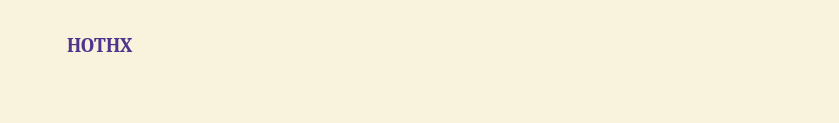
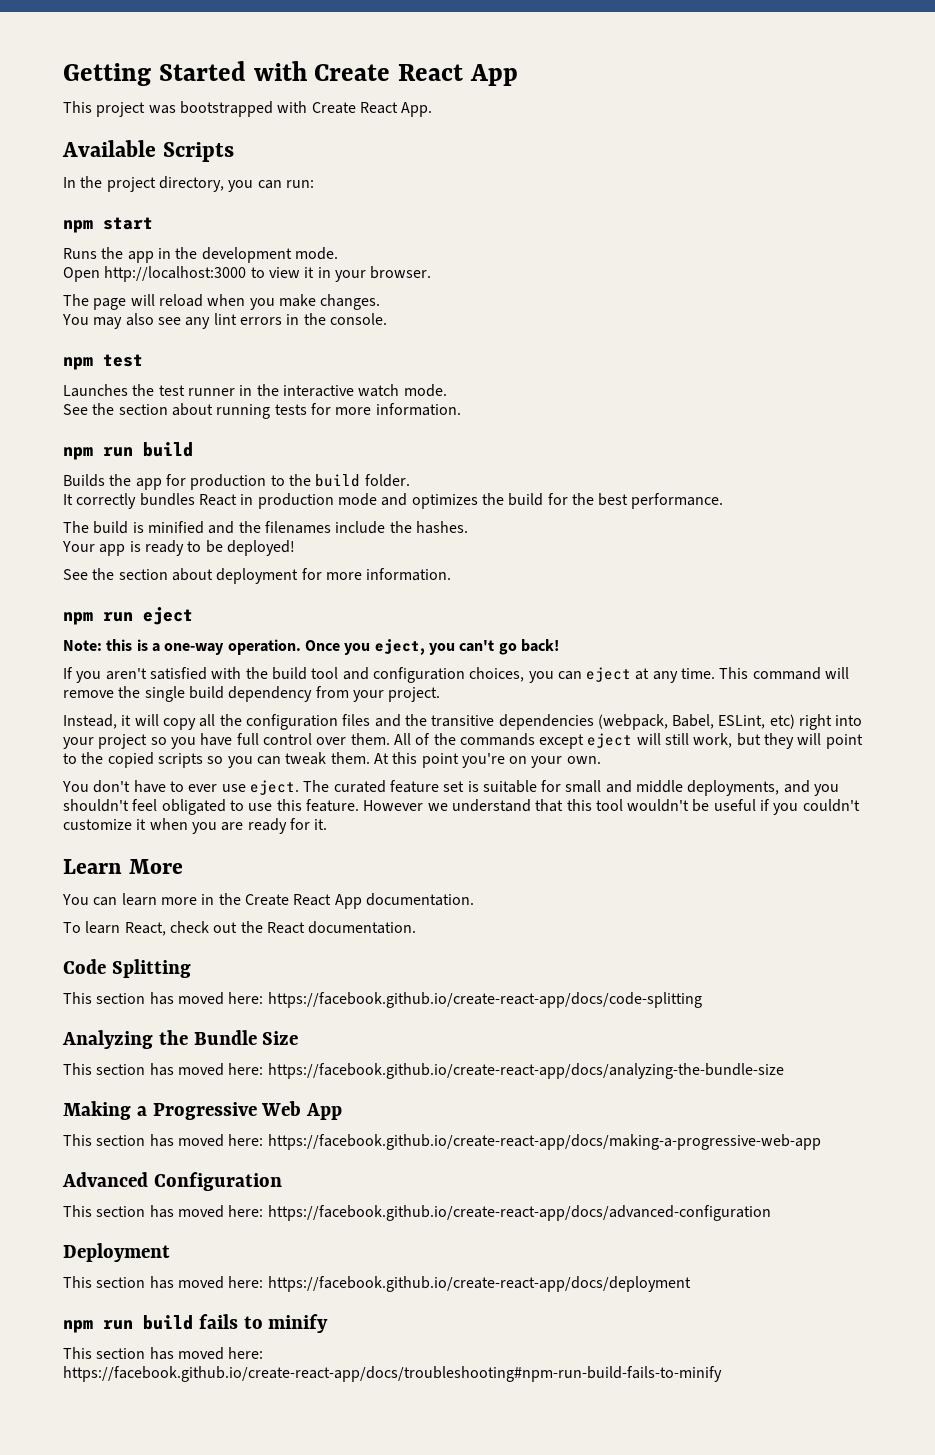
- HOTHX
+ Getting Started with Create React App
+ This project was bootstrapped with Create React App.
+ Available Scripts
+ In the project directory, you can run:
+ npm start
+ Runs the app in the development mode.
+ Open http://localhost:3000 to view it in your browser.
+ The page will reload when you make changes.
+ You may also see any lint errors in the console.
+ npm test
+ Launches the test runner in the interactive watch mode.
+ See the section about running tests for more information.
+ npm run build
+ Builds the app for production to the build folder.
+ It correctly bundles React in production mode and optimizes the build for the best performance.
+ The build is minified and the filenames include the hashes.
+ Your app is ready to be deployed!
+ See the section about deployment for more information.
+ npm run eject
+ Note: this is a one-way operation. Once you eject, you can't go back!
+ If you aren't satisfied with the build tool and configuration choices, you can eject at any time. This command will remove the single build dependency from your project.
+ Instead, it will copy all the configuration files and the transitive dependencies (webpack, Babel, ESLint, etc) right into your project so you have full control over them. All of the commands except eject will still work, but they will point to the copied scripts so you can tweak them. At this point you're on your own.
+ You don't have to ever use eject. The curated feature set is suitable for small and middle deployments, and you shouldn't feel obligated to use this feature. However we understand that this tool wouldn't be useful if you couldn't customize it when you are ready for it.
+ Learn More
+ You can learn more in the Create React App documentation.
+ To learn React, check out the React documentation.
+ Code Splitting
+ This section has moved here: https://facebook.github.io/create-react-app/docs/code-splitting
+ Analyzing the Bundle Size
+ This section has moved here: https://facebook.github.io/create-react-app/docs/analyzing-the-bundle-size
+ Making a Progressive Web App
+ This section has moved here: https://facebook.github.io/create-react-app/docs/making-a-progressive-web-app
+ Advanced Configuration
+ This section has moved here: https://facebook.github.io/create-react-app/docs/advanced-configuration
+ Deployment
+ This section has moved here: https://facebook.github.io/create-react-app/docs/deployment
+ npm run build fails to minify
+ This section has moved here: https://facebook.github.io/create-react-app/docs/troubleshooting#npm-run-build-fails-to-minify

